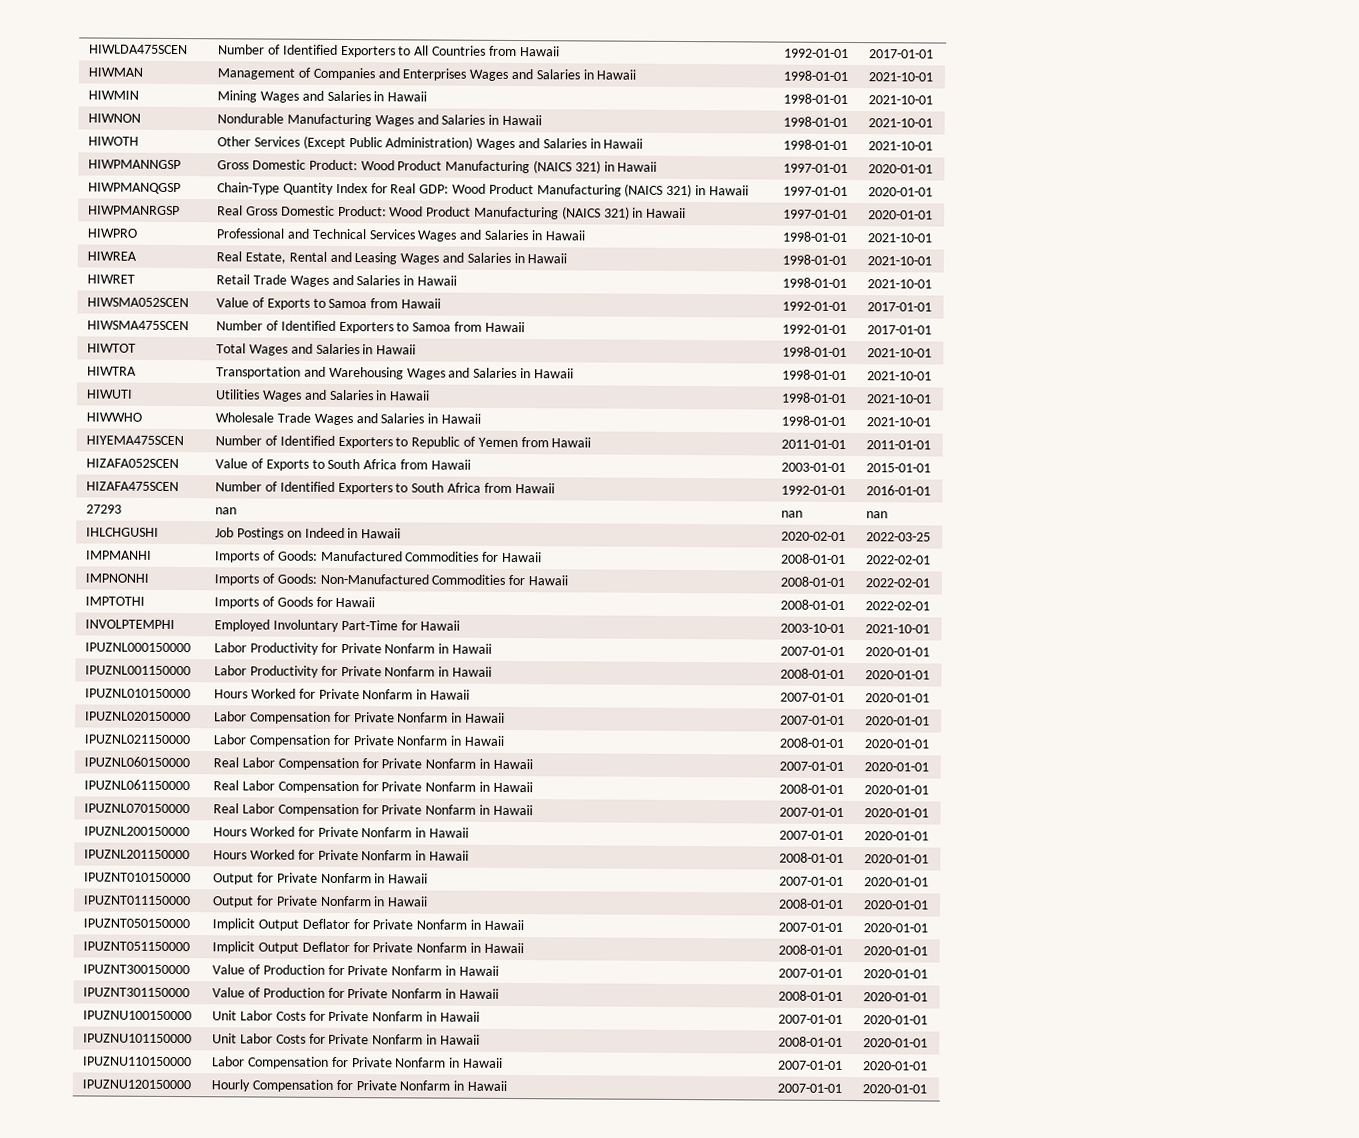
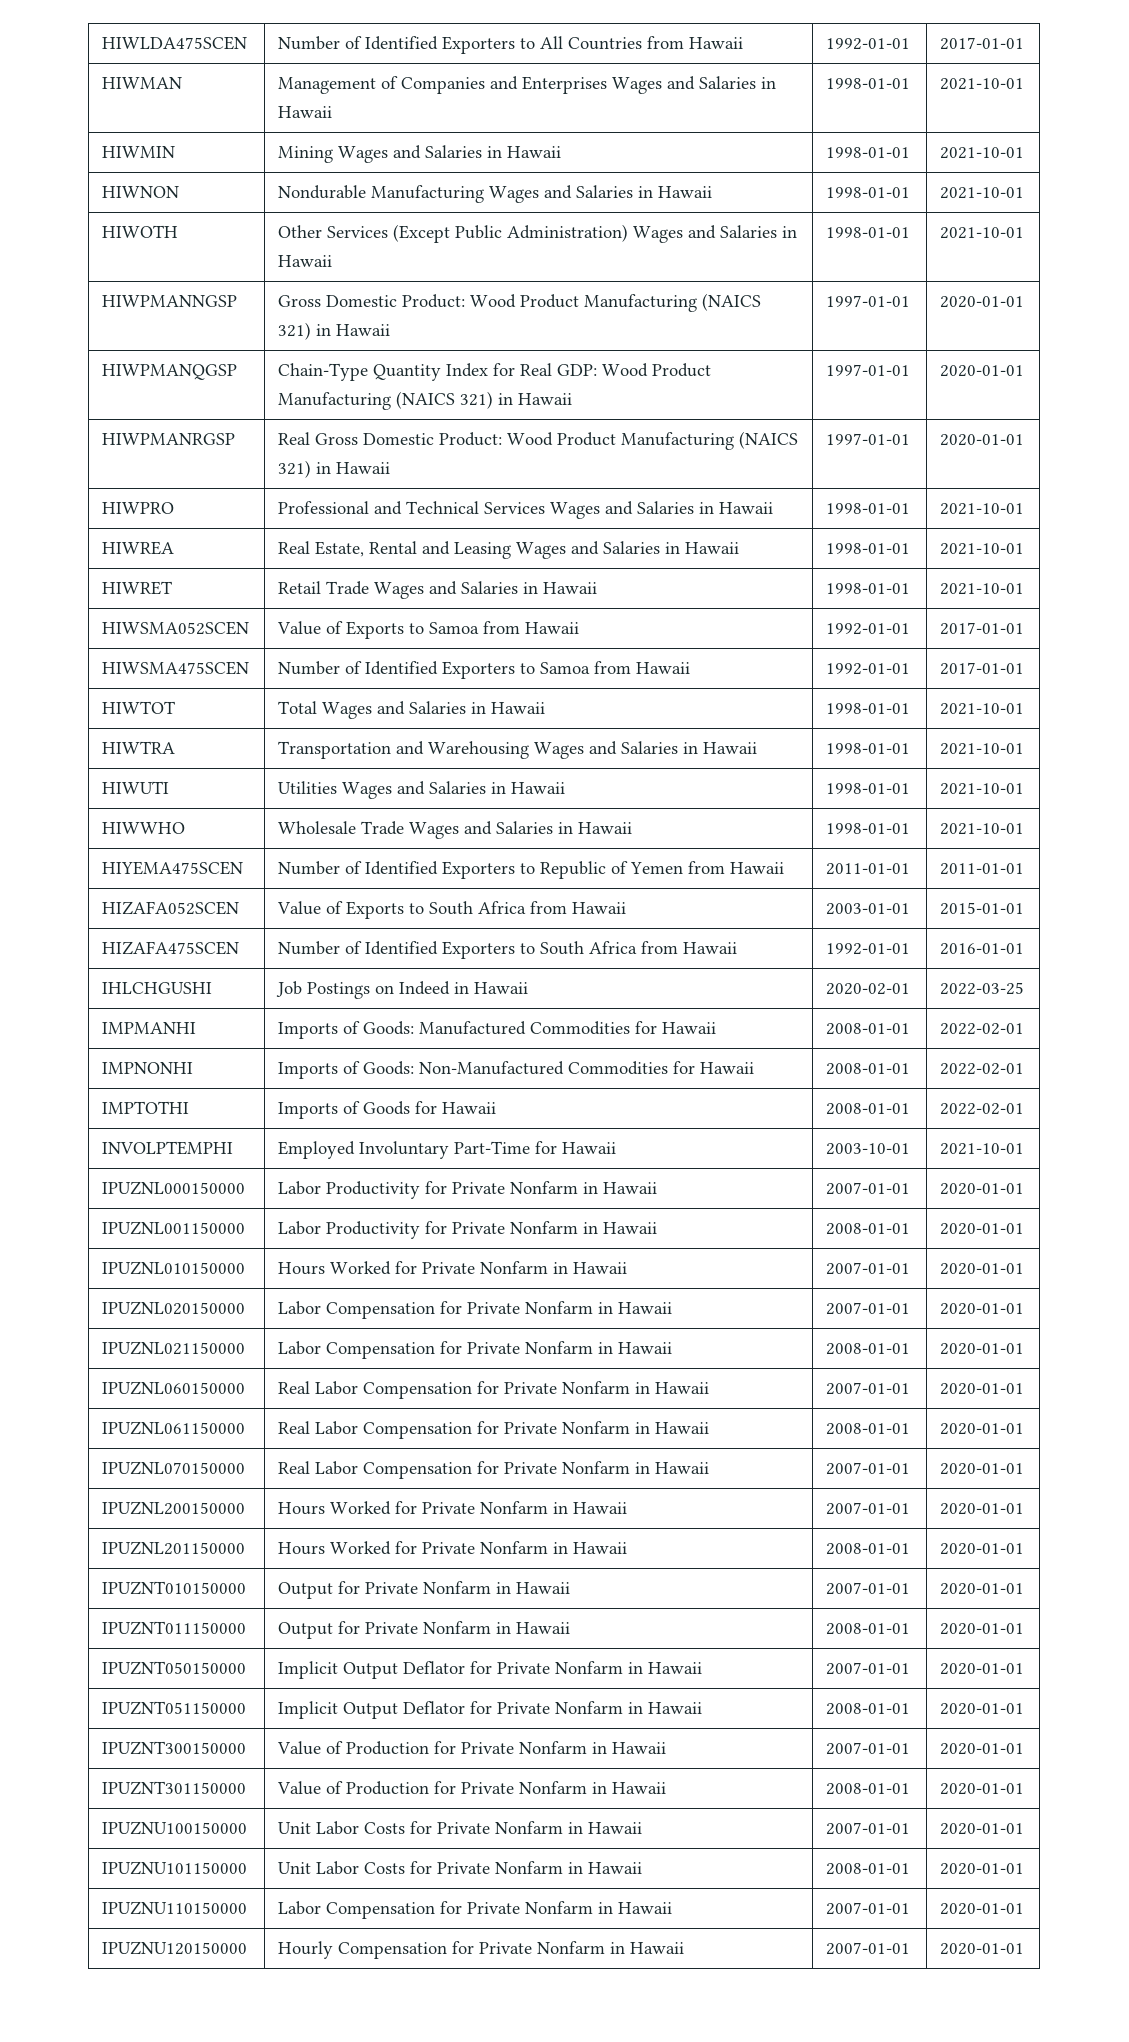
- 27293 | nan | nan | nan

